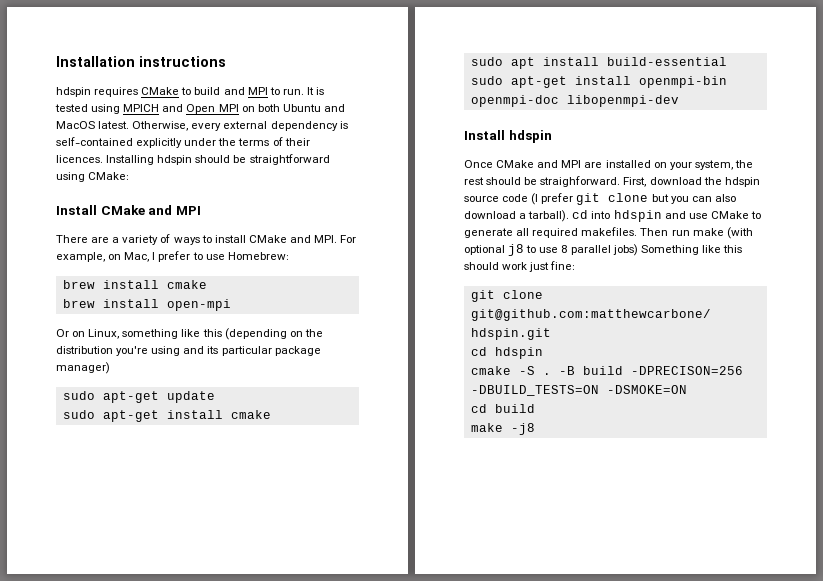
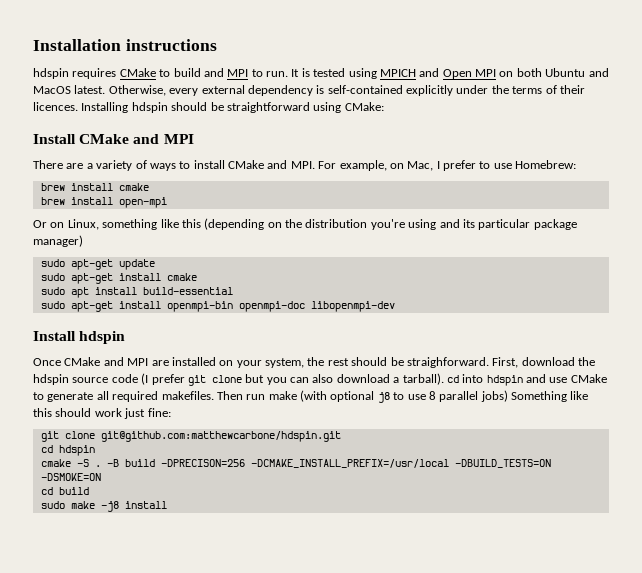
- -B build -DPRECISON=256 -DBUILD_TESTS=ON -DSMOKE=ON
+ -B build -DPRECISON=256 -DCMAKE_INSTALL_PREFIX=/usr/local -DBUILD_TESTS=ON -DSMOKE=ON
- make -j8
+ sudo make -j8 install

